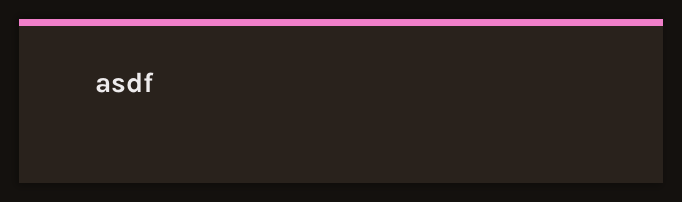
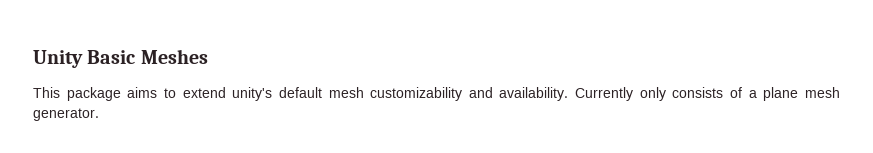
- asdf
+ Unity Basic Meshes
+ This package aims to extend unity's default mesh customizability and availability. Currently only consists of a plane mesh generator.

